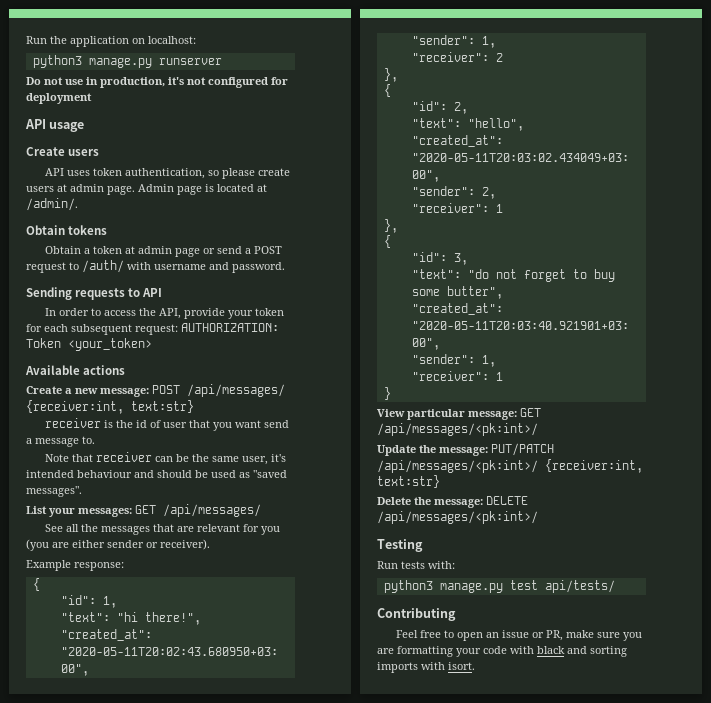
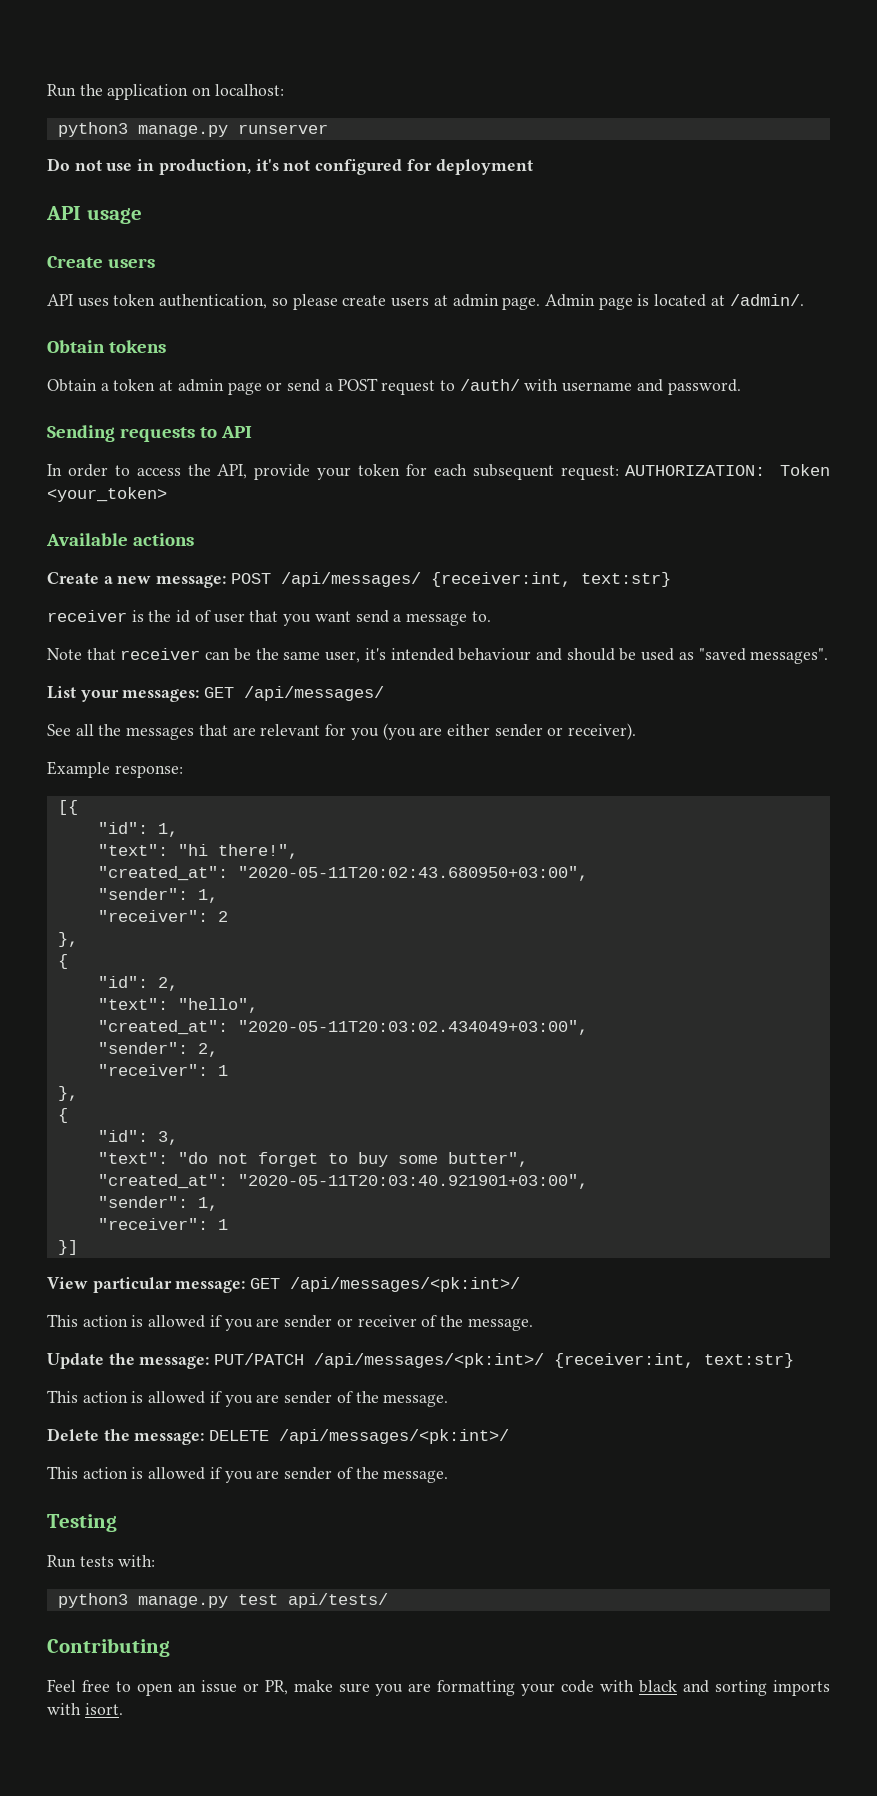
  Example response:
- {
+ [{
- }
+ }]
+ This action is allowed if you are sender or receiver of the message.
  Update the message: PUT/PATCH /api/messages/<pk:int>/ {receiver:int, text:str}
+ This action is allowed if you are sender of the message.
  Delete the message: DELETE /api/messages/<pk:int>/
+ This action is allowed if you are sender of the message.

